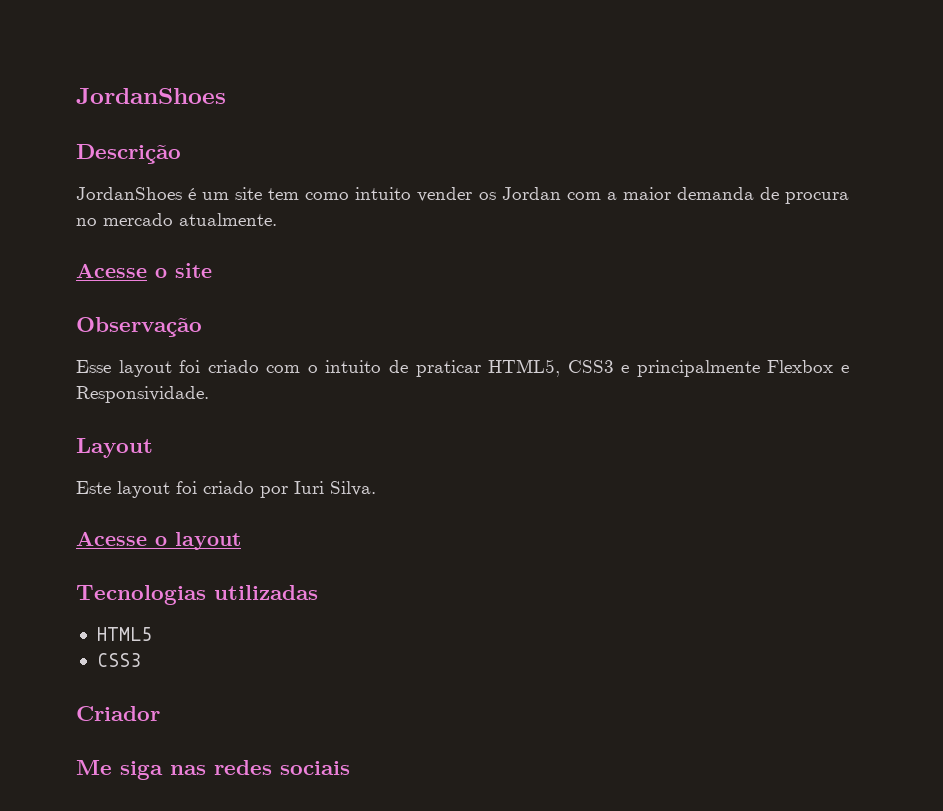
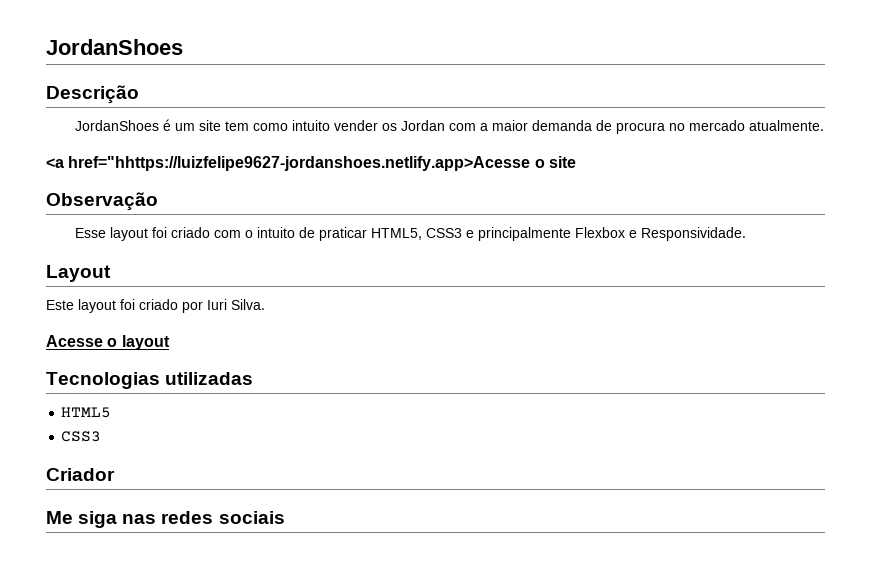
- Acesse o site
+ <a href="hhttps://luizfelipe9627-jordanshoes.netlify.app>Acesse o site

